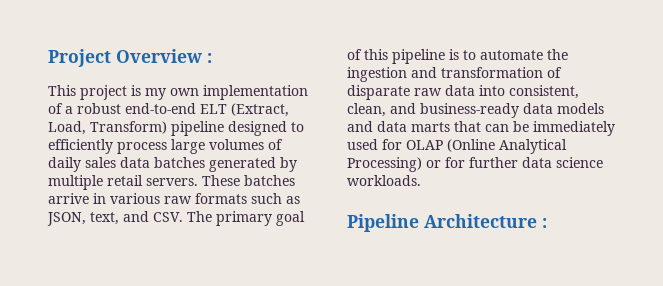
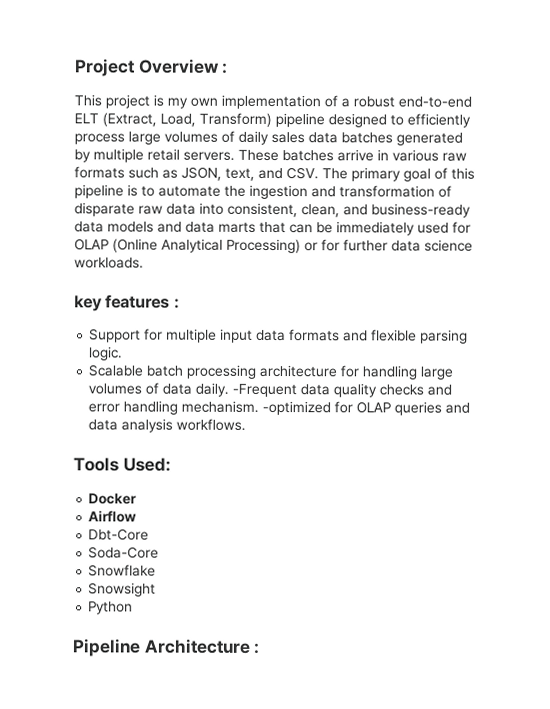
+ key features :
+ Support for multiple input data formats and flexible parsing logic.
+ Scalable batch processing architecture for handling large volumes of data daily. -Frequent data quality checks and error handling mechanism. -optimized for OLAP queries and data analysis workflows.
+ Tools Used:
+ Docker
+ Airflow
+ Dbt-Core
+ Soda-Core
+ Snowflake
+ Snowsight
+ Python

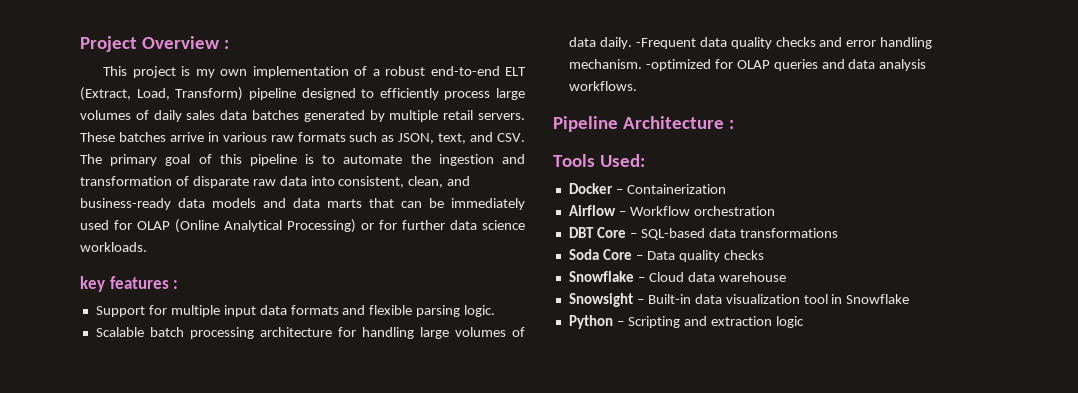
+ Pipeline Architecture :
- Docker
+ Docker – Containerization
- Airflow
- Dbt-Core
- Soda-Core
- Snowflake
- Snowsight
- Python
- Pipeline Architecture :
+ Airflow – Workflow orchestration
+ DBT Core – SQL-based data transformations
+ Soda Core – Data quality checks
+ Snowflake – Cloud data warehouse
+ Snowsight – Built-in data visualization tool in Snowflake
+ Python – Scripting and extraction logic

